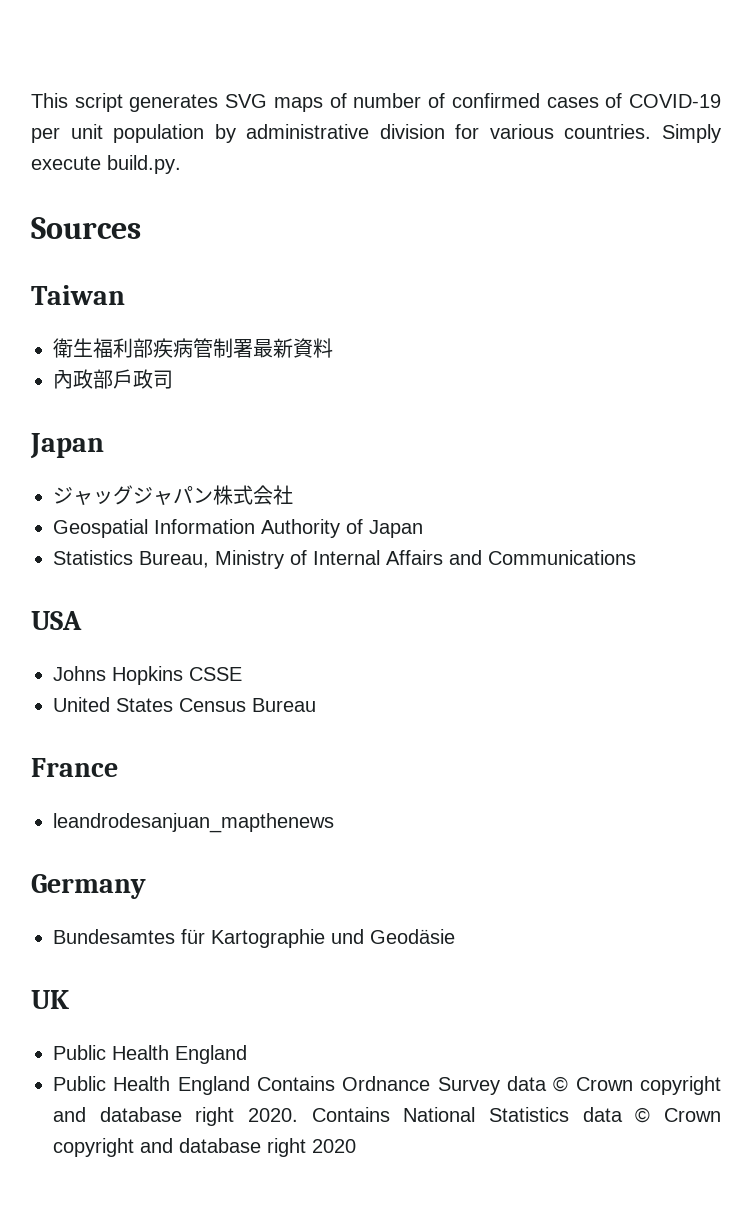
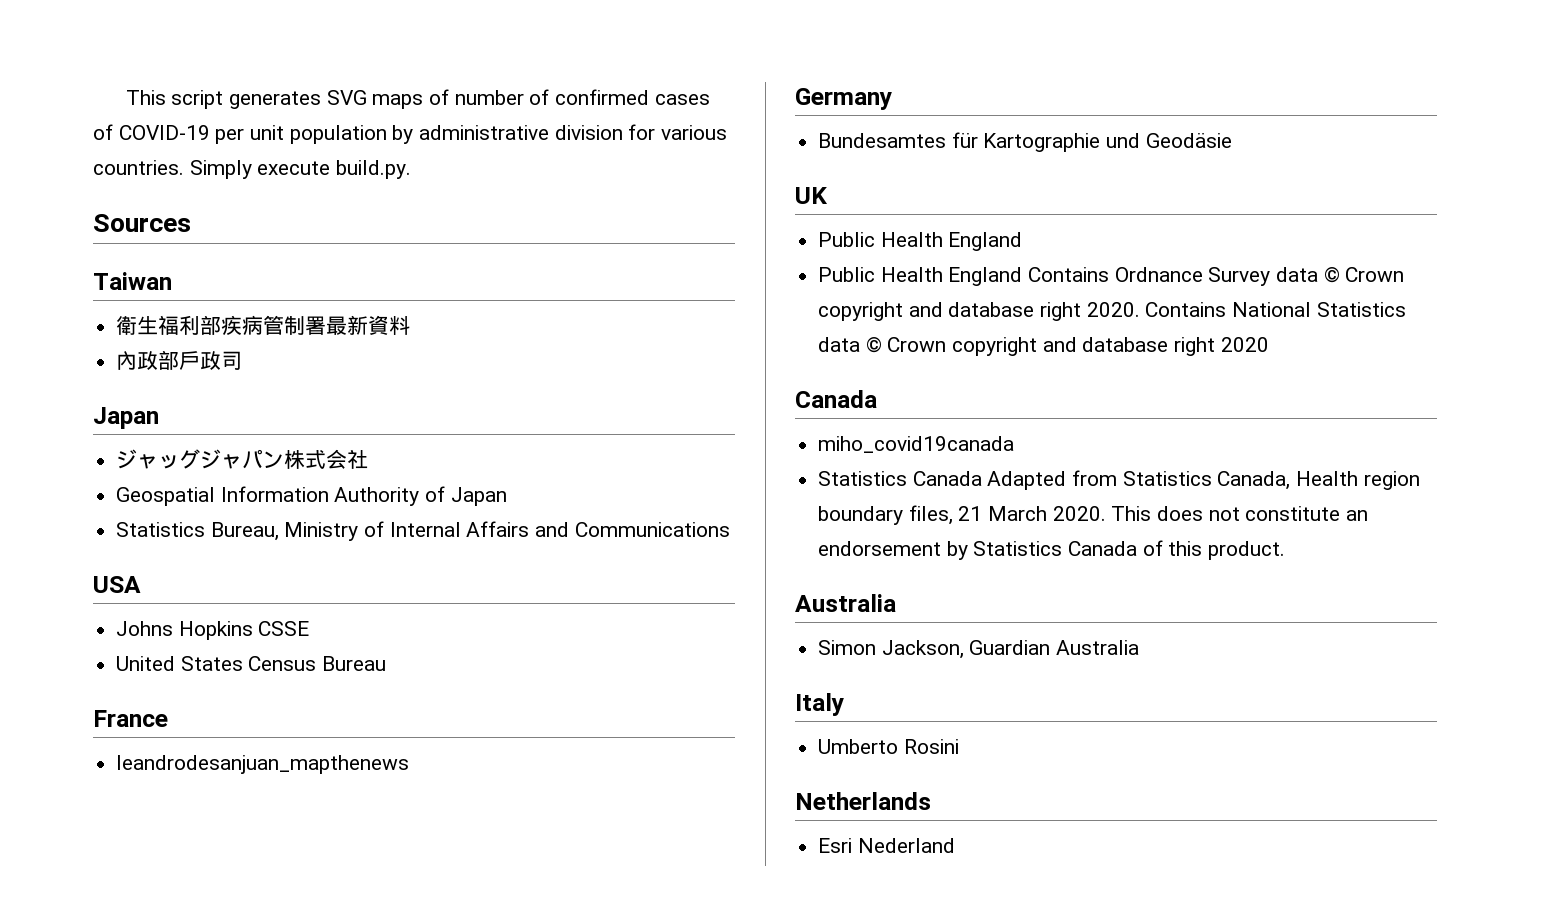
  Contains National Statistics data © Crown copyright and database right 2020
+ Canada
+ miho_covid19canada
+ Statistics Canada Adapted from Statistics Canada, Health region boundary files, 21 March 2020. This does not constitute an endorsement by Statistics Canada of this product.
+ Australia
+ Simon Jackson, Guardian Australia
+ Italy
+ Umberto Rosini
+ Netherlands
+ Esri Nederland

